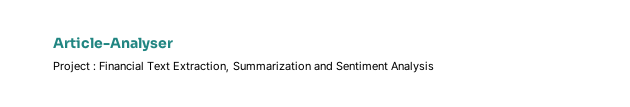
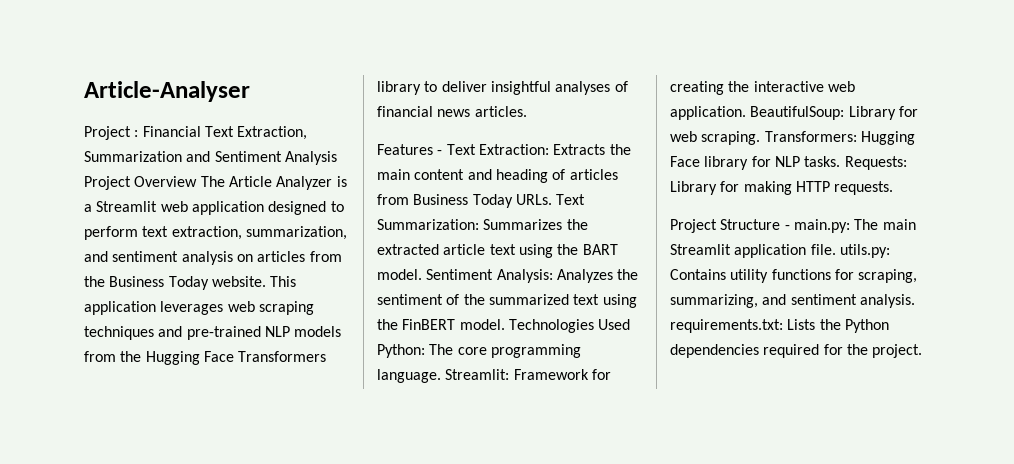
- Project : Financial Text Extraction, Summarization and Sentiment Analysis
+ Project : Financial Text Extraction, Summarization and Sentiment Analysis Project Overview The Article Analyzer is a Streamlit web application designed to perform text extraction, summarization, and sentiment analysis on articles from the Business Today website. This application leverages web scraping techniques and pre-trained NLP models from the Hugging Face Transformers library to deliver insightful analyses of financial news articles.
+ Features - Text Extraction: Extracts the main content and heading of articles from Business Today URLs. Text Summarization: Summarizes the extracted article text using the BART model. Sentiment Analysis: Analyzes the sentiment of the summarized text using the FinBERT model. Technologies Used Python: The core programming language. Streamlit: Framework for creating the interactive web application. BeautifulSoup: Library for web scraping. Transformers: Hugging Face library for NLP tasks. Requests: Library for making HTTP requests.
+ Project Structure - main.py: The main Streamlit application file. utils.py: Contains utility functions for scraping, summarizing, and sentiment analysis. requirements.txt: Lists the Python dependencies required for the project.

